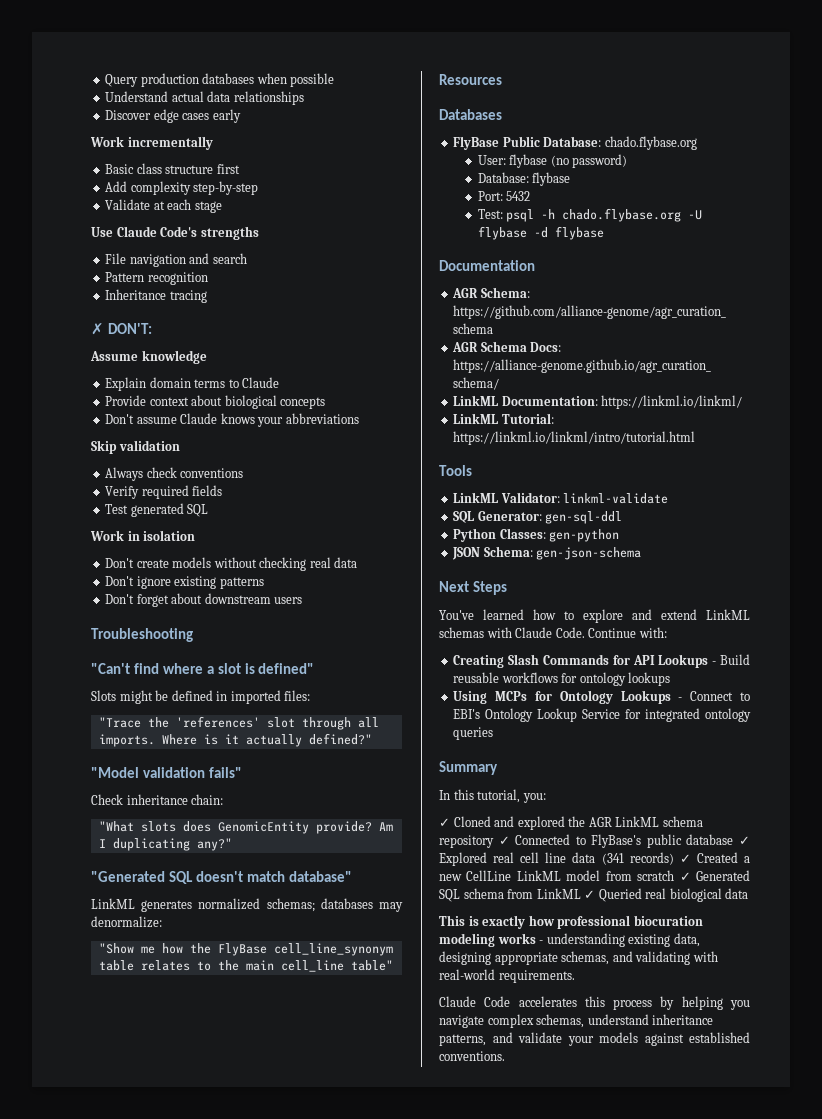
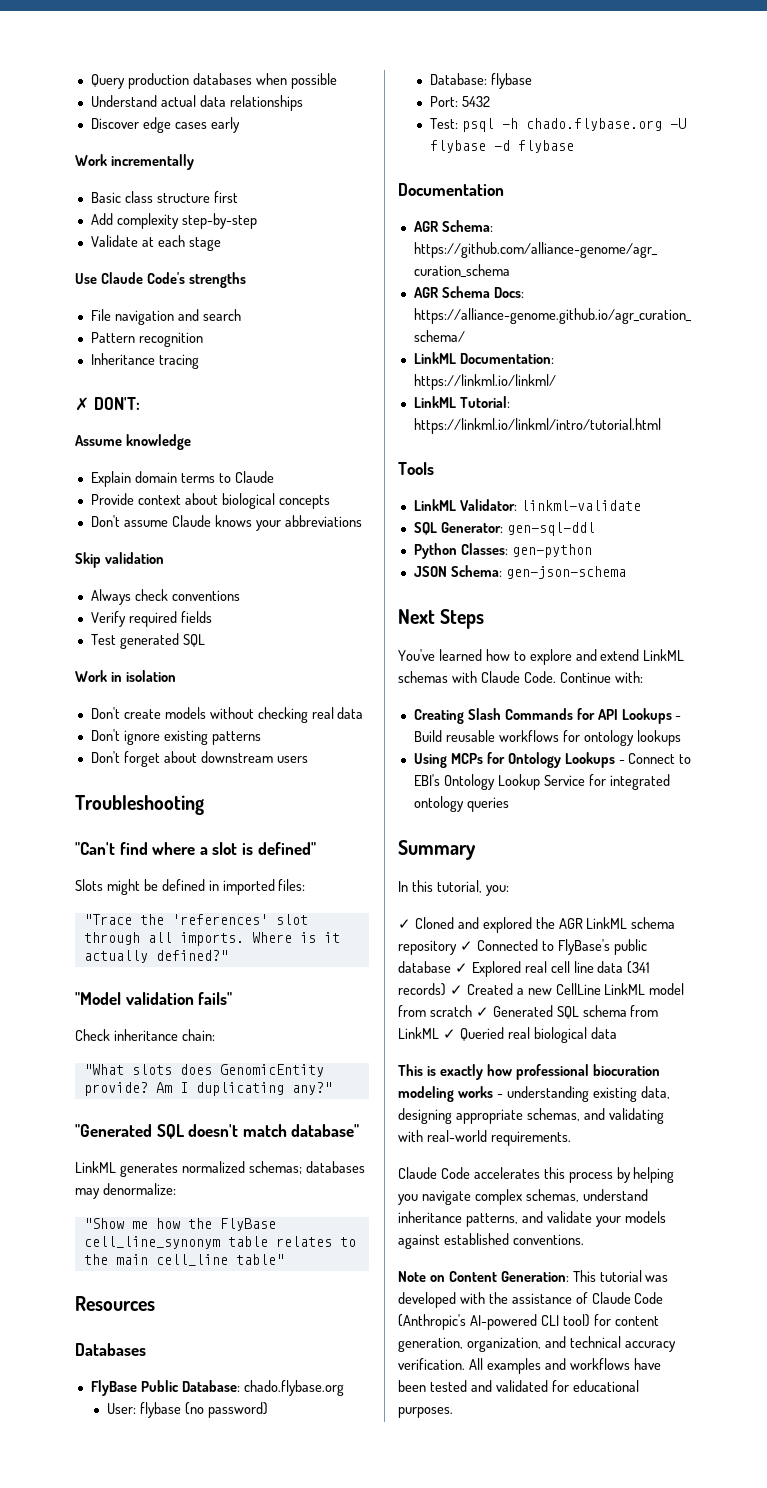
+ Note on Content Generation: This tutorial was developed with the assistance of Claude Code (Anthropic's AI-powered CLI tool) for content generation, organization, and technical accuracy verification. All examples and workflows have been tested and validated for educational purposes.

